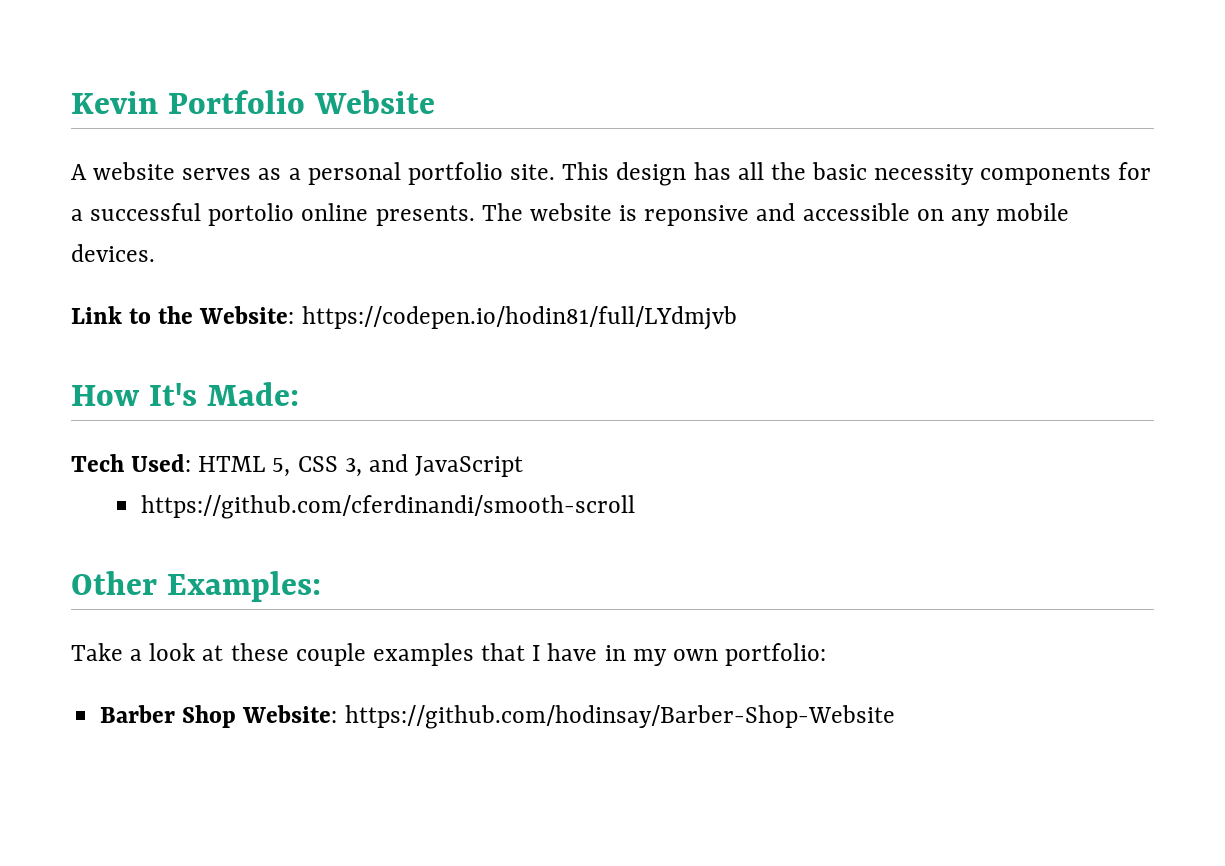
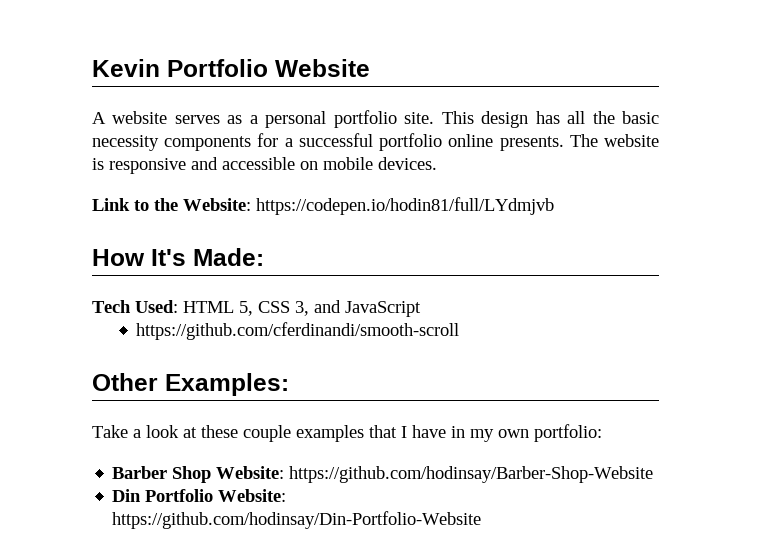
- This design has all the basic necessity components for a successful portolio online presents.
+ This design has all the basic necessity components for a successful portfolio online presents.
- The website is reponsive and accessible on any mobile devices.
+ The website is responsive and accessible on mobile devices.
+ Din Portfolio Website: https://github.com/hodinsay/Din-Portfolio-Website

